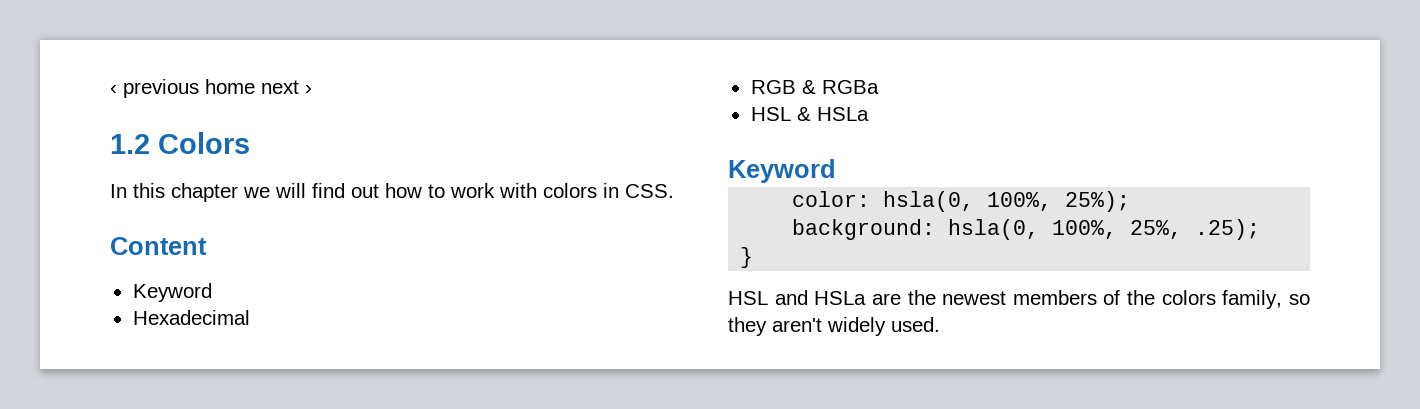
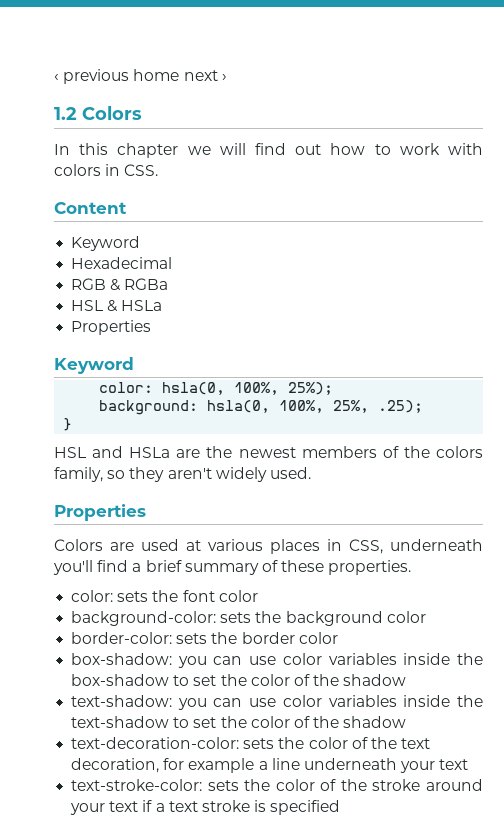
  HSL & HSLa
+ Properties
  HSL and HSLa are the newest members of the colors family, so they aren't widely used.
+ Properties
+ Colors are used at various places in CSS, underneath you'll find a brief summary of these properties.
+ color: sets the font color
+ background-color: sets the background color
+ border-color: sets the border color
+ box-shadow: you can use color variables inside the box-shadow to set the color of the shadow
+ text-shadow: you can use color variables inside the text-shadow to set the color of the shadow
+ text-decoration-color: sets the color of the text decoration, for example a line underneath your text
+ text-stroke-color: sets the color of the stroke around your text if a text stroke is specified

